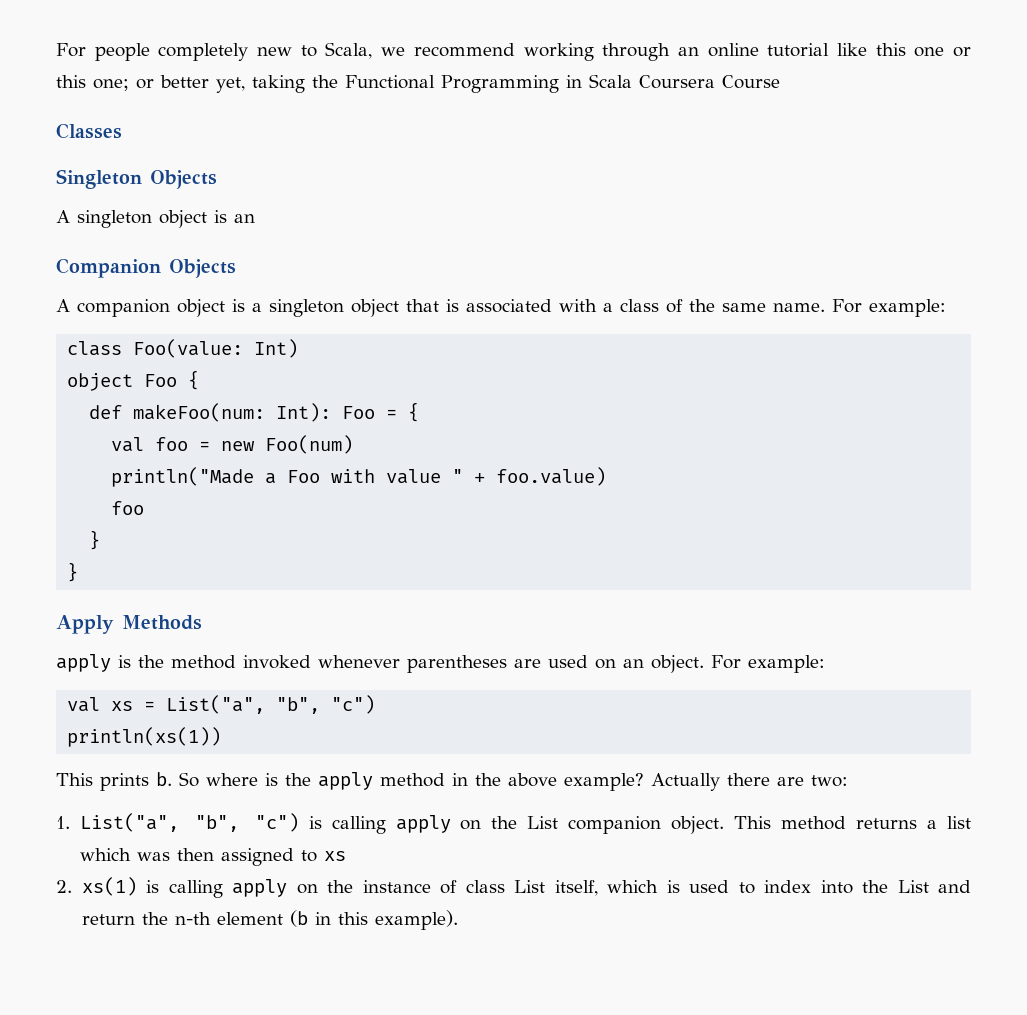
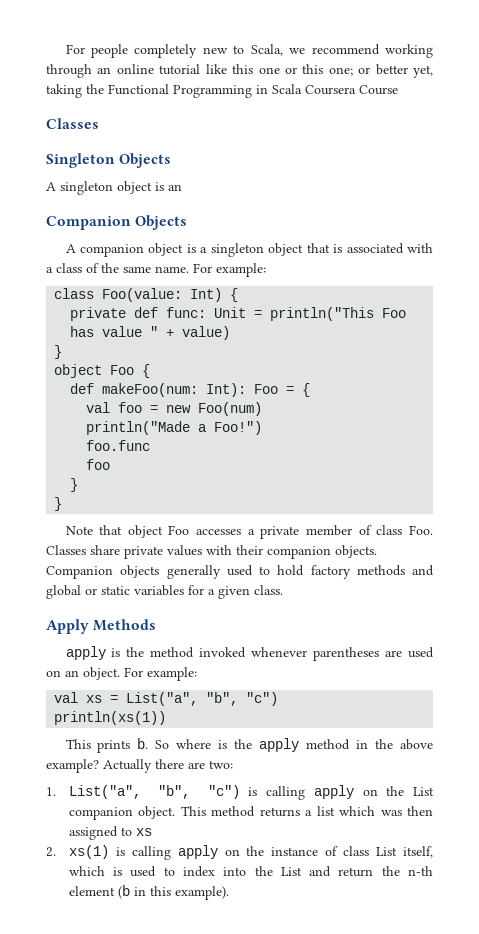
- class Foo(value: Int)
+ class Foo(value: Int) {
+ private def func: Unit = println("This Foo has value " + value)
+ }
- println("Made a Foo with value " + foo.value)
+ println("Made a Foo!")
+ foo.func
  foo
  }
  }
+ Note that object Foo accesses a private member of class Foo. Classes share private values with their companion objects. Companion objects generally used to hold factory methods and global or static variables for a given class.

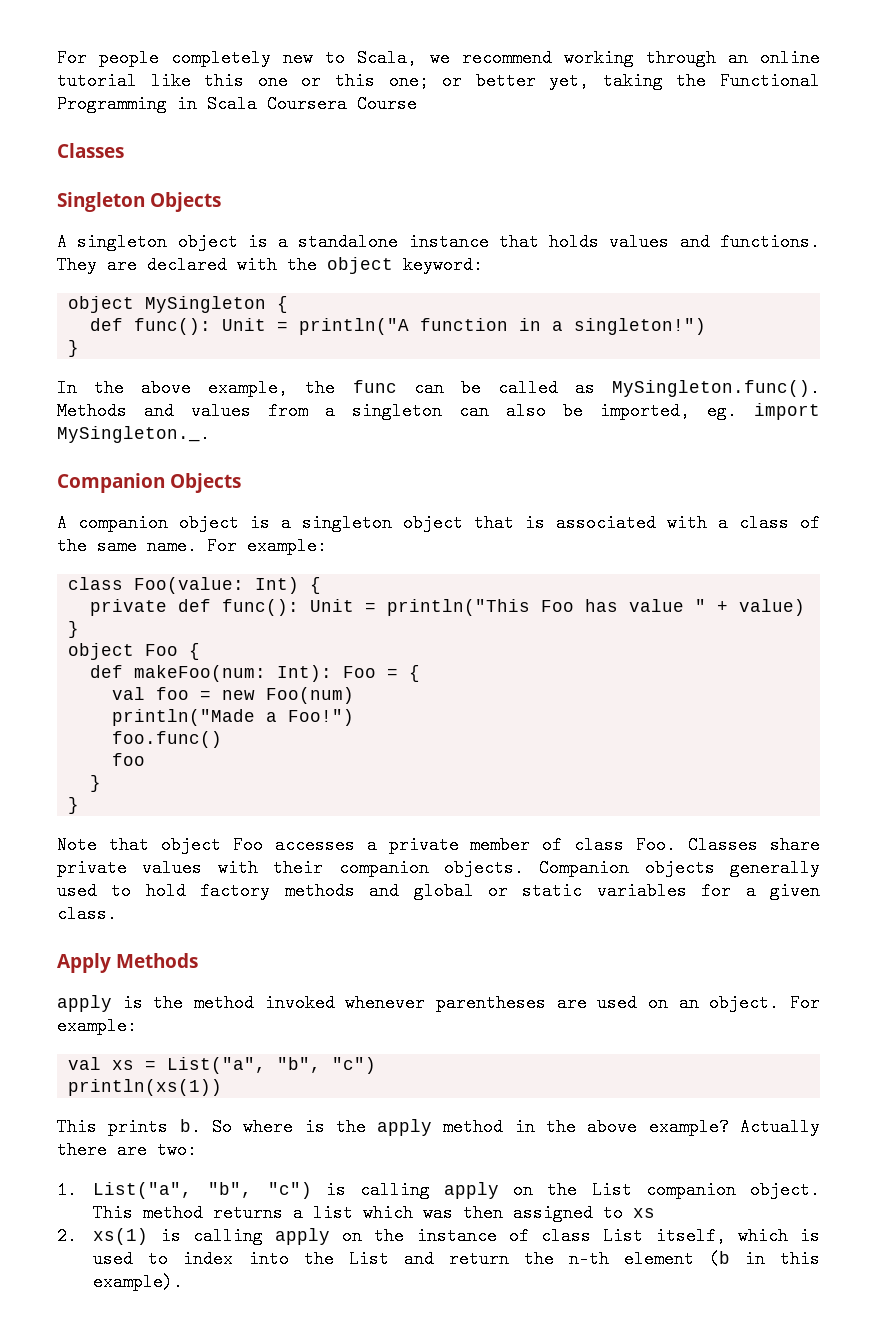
- A singleton object is an
+ A singleton object is a standalone instance that holds values and functions. They are declared with the object keyword:
+ object MySingleton {
+ def func(): Unit = println("A function in a singleton!")
+ }
+ In the above example, the func can be called as MySingleton.func(). Methods and values from a singleton can also be imported, eg. import MySingleton._.
- private def func: Unit = println("This Foo has value " + value)
+ private def func(): Unit = println("This Foo has value " + value)
- foo.func
+ foo.func()

